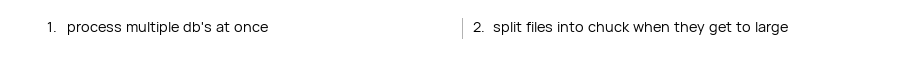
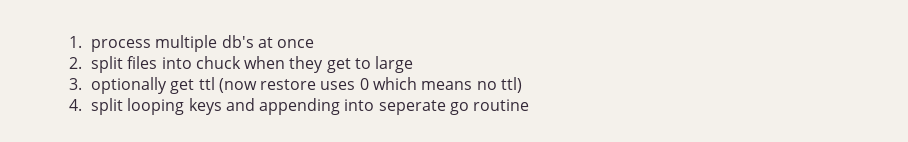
+ 3. optionally get ttl (now restore uses 0 which means no ttl)
+ 4. split looping keys and appending into seperate go routine

